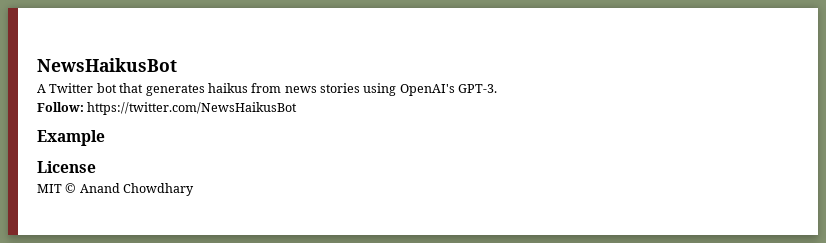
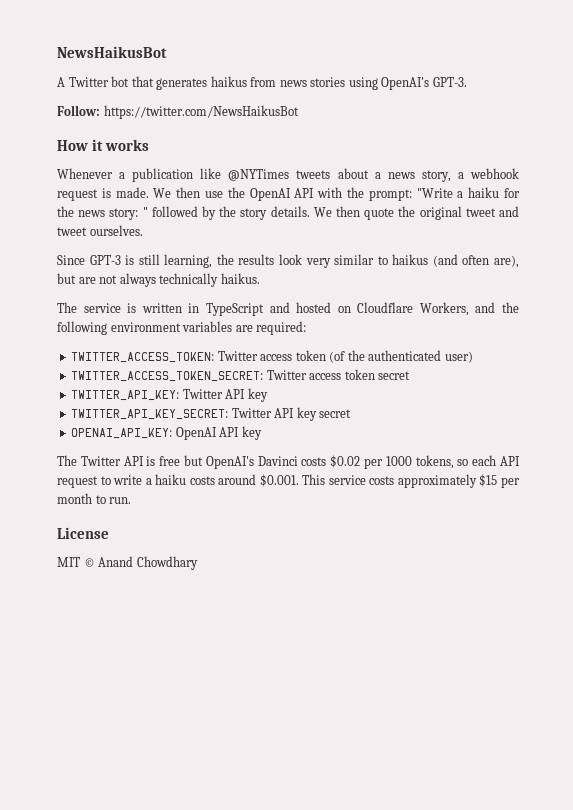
- Example
+ How it works
+ Whenever a publication like @NYTimes tweets about a news story, a webhook request is made. We then use the OpenAI API with the prompt: "Write a haiku for the news story: " followed by the story details. We then quote the original tweet and tweet ourselves.
+ Since GPT-3 is still learning, the results look very similar to haikus (and often are), but are not always technically haikus.
+ The service is written in TypeScript and hosted on Cloudflare Workers, and the following environment variables are required:
+ TWITTER_ACCESS_TOKEN: Twitter access token (of the authenticated user)
+ TWITTER_ACCESS_TOKEN_SECRET: Twitter access token secret
+ TWITTER_API_KEY: Twitter API key
+ TWITTER_API_KEY_SECRET: Twitter API key secret
+ OPENAI_API_KEY: OpenAI API key
+ The Twitter API is free but OpenAI's Davinci costs $0.02 per 1000 tokens, so each API request to write a haiku costs around $0.001. This service costs approximately $15 per month to run.

